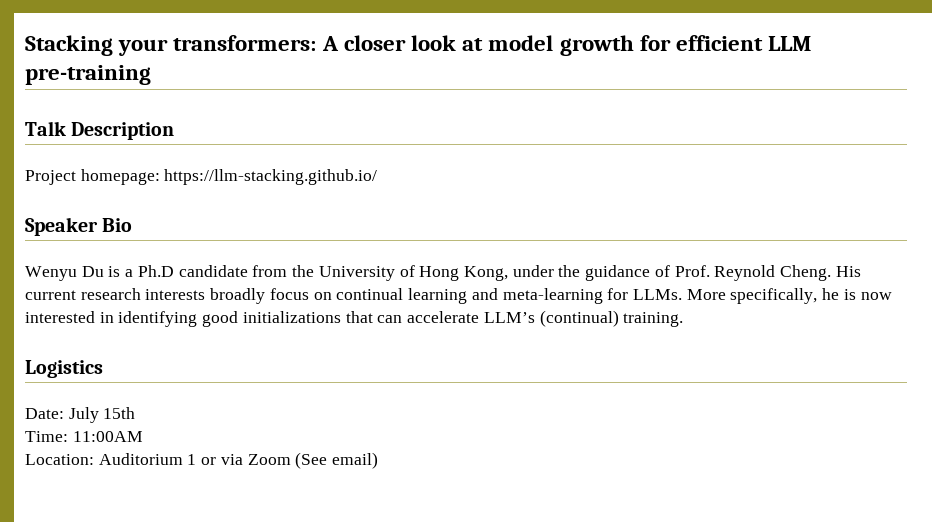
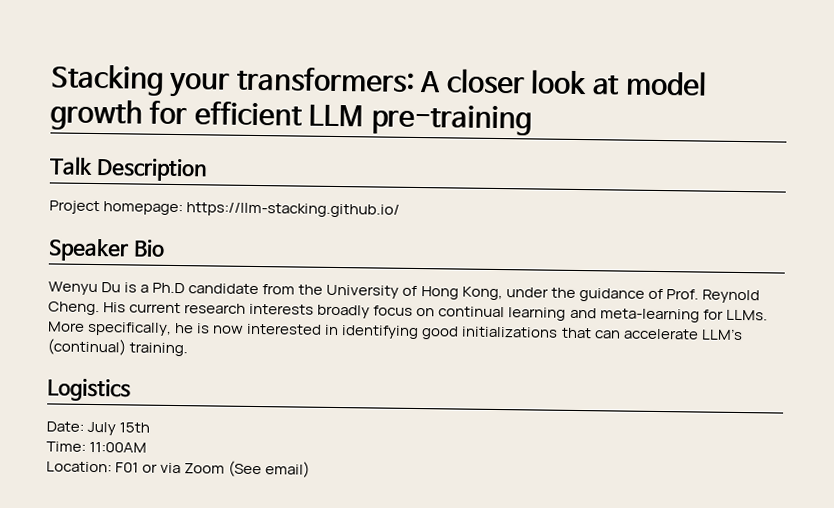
- Location: Auditorium 1 or via Zoom (See email)
+ Location: F01 or via Zoom (See email)

